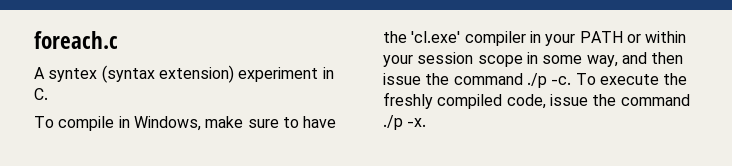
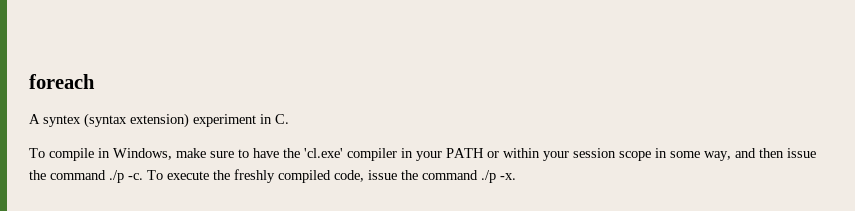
- foreach.c
+ foreach

